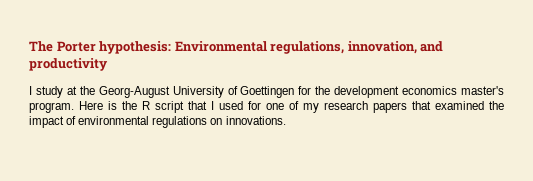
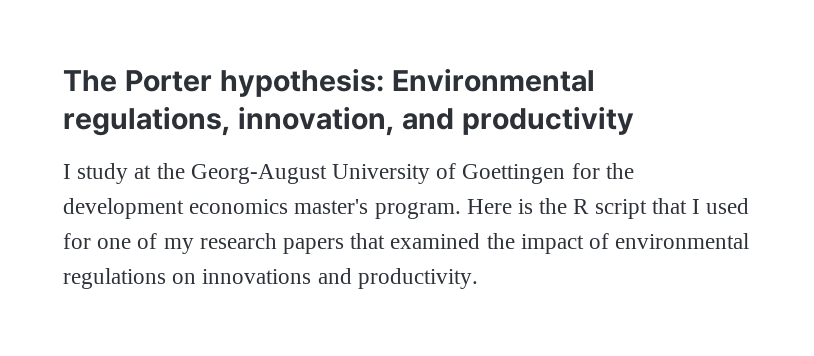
- Here is the R script that I used for one of my research papers that examined the impact of environmental regulations on innovations.
+ Here is the R script that I used for one of my research papers that examined the impact of environmental regulations on innovations and productivity.

